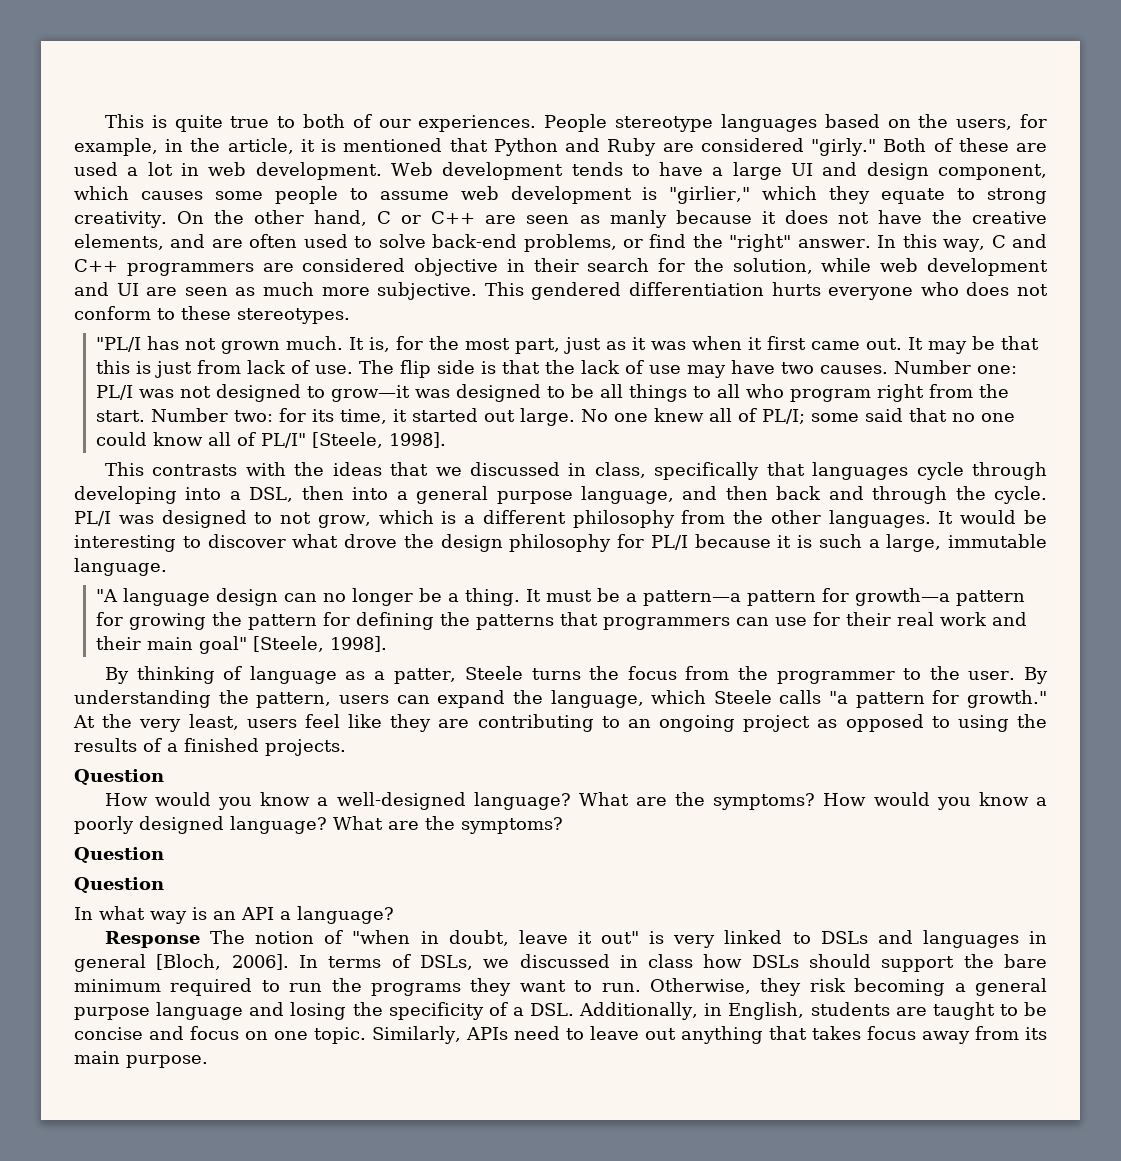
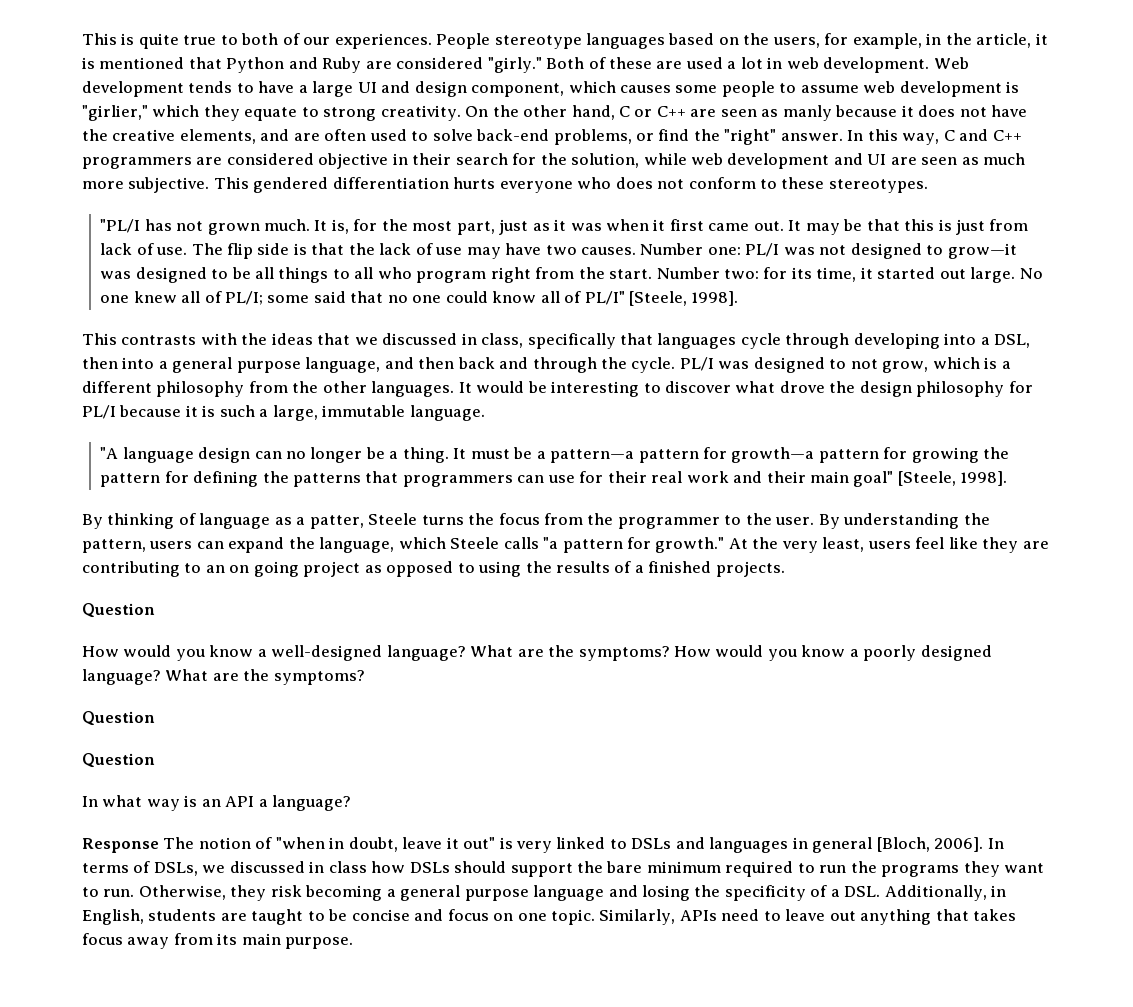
- At the very least, users feel like they are contributing to an ongoing project as opposed to using the results of a finished projects.
+ At the very least, users feel like they are contributing to an on going project as opposed to using the results of a finished projects.

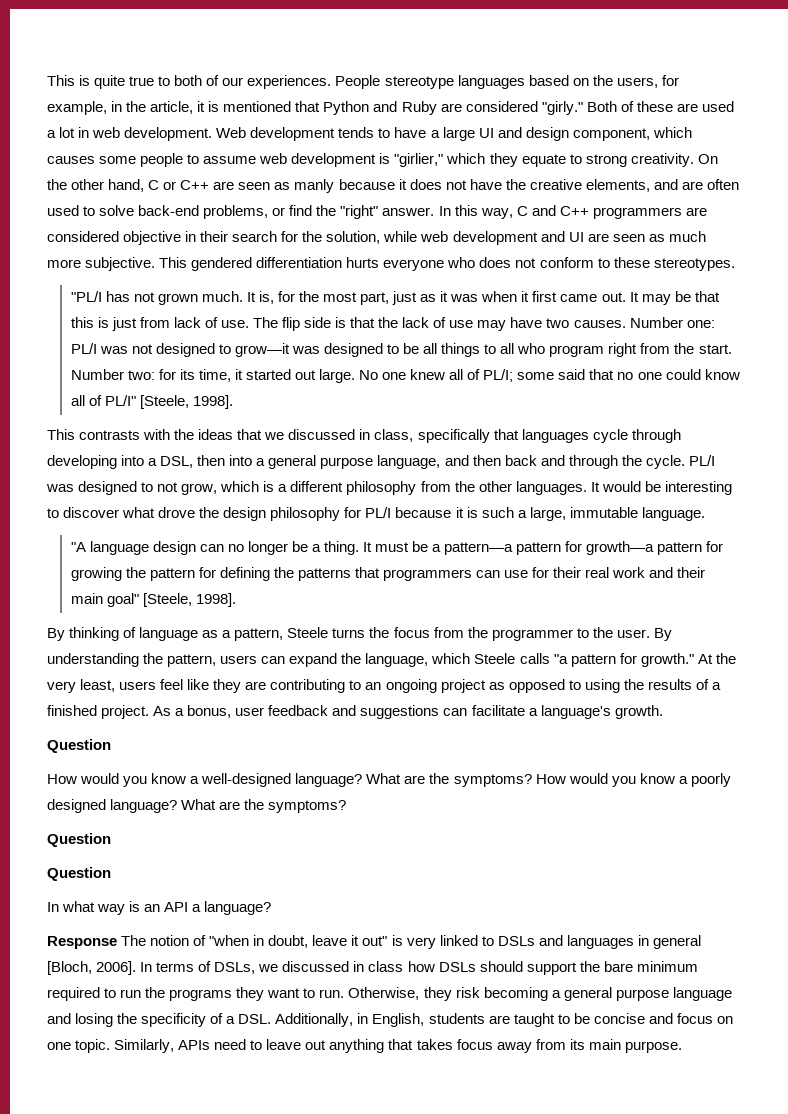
- By thinking of language as a patter, Steele turns the focus from the programmer to the user.
+ By thinking of language as a pattern, Steele turns the focus from the programmer to the user.
- At the very least, users feel like they are contributing to an on going project as opposed to using the results of a finished projects.
+ At the very least, users feel like they are contributing to an ongoing project as opposed to using the results of a finished project. As a bonus, user feedback and suggestions can facilitate a language's growth.

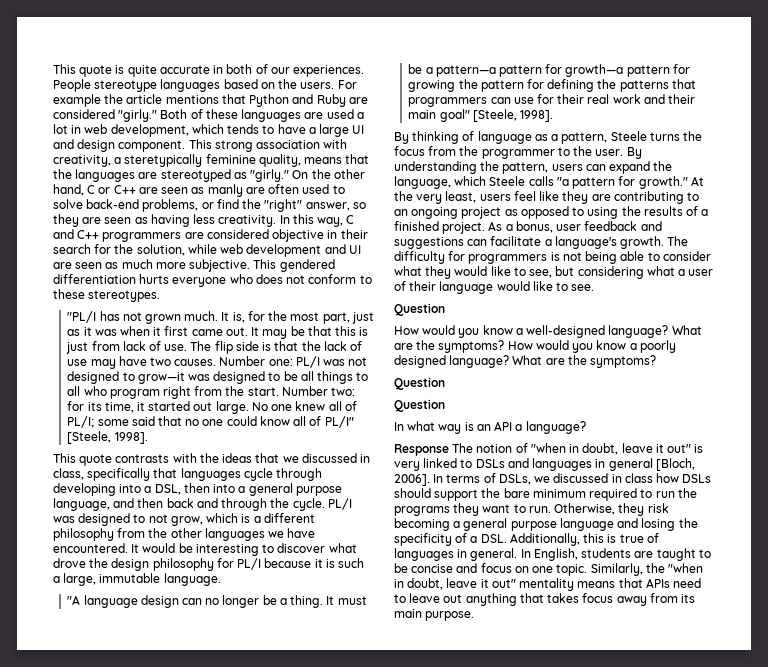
- This is quite true to both of our experiences.
+ This quote is quite accurate in both of our experiences.
- People stereotype languages based on the users, for example, in the article, it is mentioned that Python and Ruby are considered "girly."
+ People stereotype languages based on the users. For example the article mentions that Python and Ruby are considered "girly."
- Both of these are used a lot in web development. Web development tends to have a large UI and design component, which causes some people to assume web development is "girlier," which they equate to strong creativity.
+ Both of these languages are used a lot in web development, which tends to have a large UI and design component. This strong association with creativity, a steretypically feminine quality, means that the languages are stereotyped as "girly."
- On the other hand, C or C++ are seen as manly because it does not have the creative elements, and are often used to solve back-end problems, or find the "right" answer.
+ On the other hand, C or C++ are seen as manly are often used to solve back-end problems, or find the "right" answer, so they are seen as having less creativity.
- This contrasts with the ideas that we discussed in class, specifically that languages cycle through developing into a DSL, then into a general purpose language, and then back and through the cycle.
+ This quote contrasts with the ideas that we discussed in class, specifically that languages cycle through developing into a DSL, then into a general purpose language, and then back and through the cycle.
- PL/I was designed to not grow, which is a different philosophy from the other languages.
+ PL/I was designed to not grow, which is a different philosophy from the other languages we have encountered.
+ The difficulty for programmers is not being able to consider what they would like to see, but considering what a user of their language would like to see.
- Otherwise, they risk becoming a general purpose language and losing the specificity of a DSL. Additionally, in English, students are taught to be concise and focus on one topic.
+ Otherwise, they risk becoming a general purpose language and losing the specificity of a DSL. Additionally, this is true of languages in general. In English, students are taught to be concise and focus on one topic.
- Similarly, APIs need to leave out anything that takes focus away from its main purpose.
+ Similarly, the "when in doubt, leave it out" mentality means that APIs need to leave out anything that takes focus away from its main purpose.

